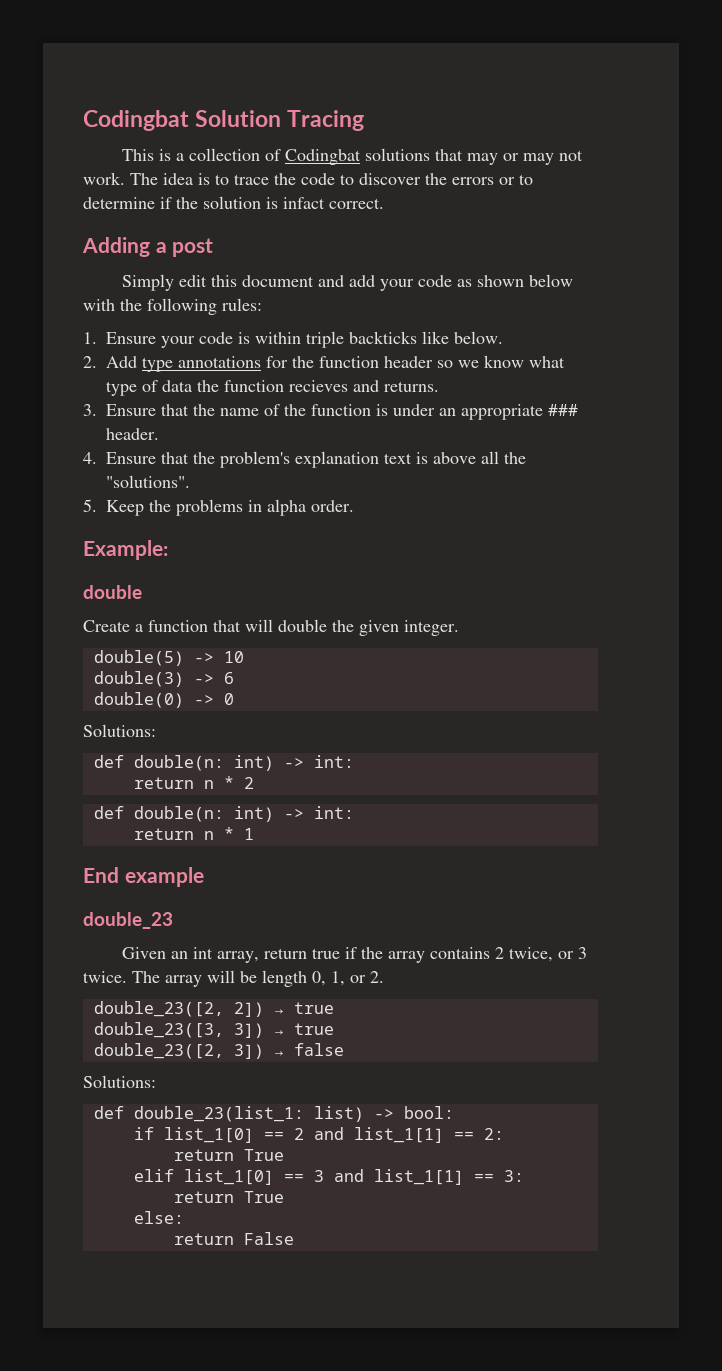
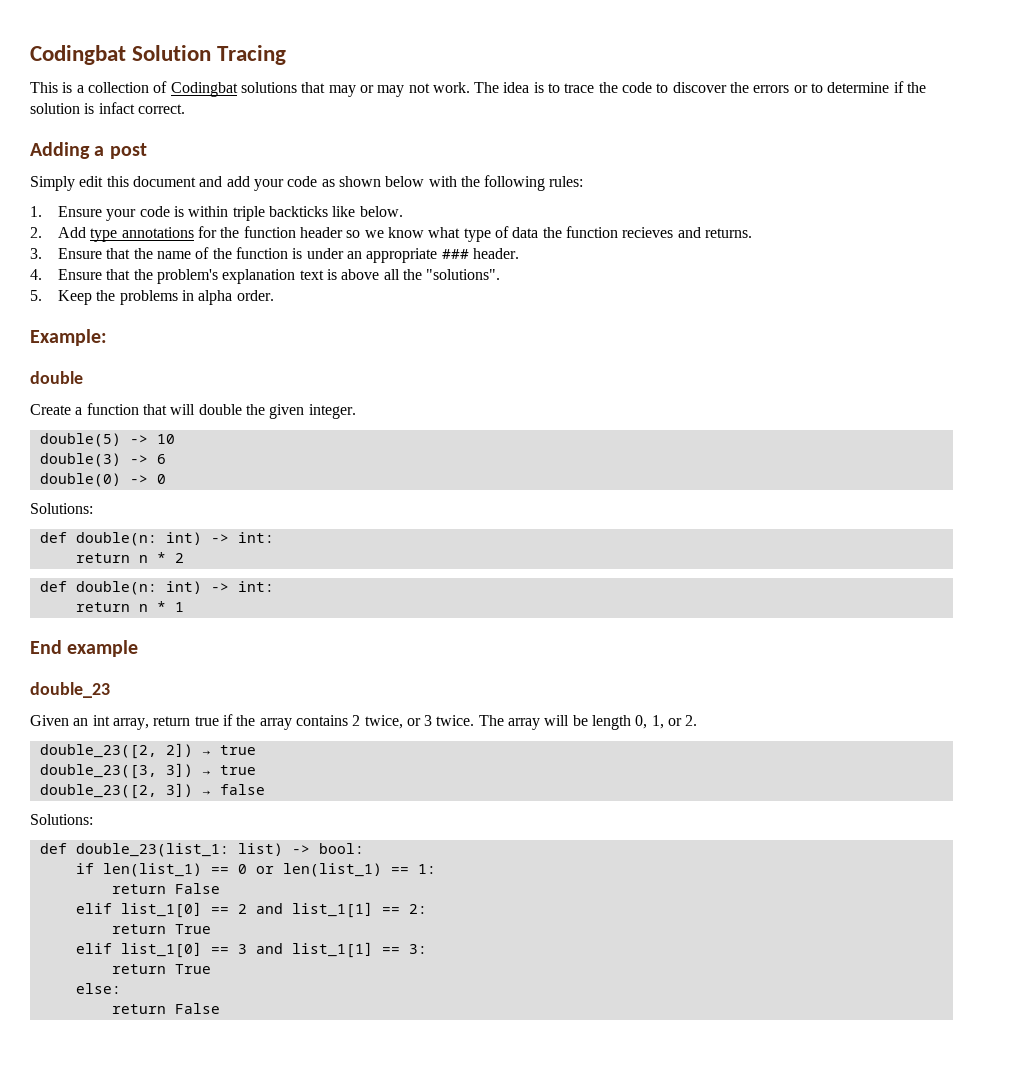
- if list_1[0] == 2 and list_1[1] == 2:
+ if len(list_1) == 0 or len(list_1) == 1:
+ return False
+ elif list_1[0] == 2 and list_1[1] == 2:

